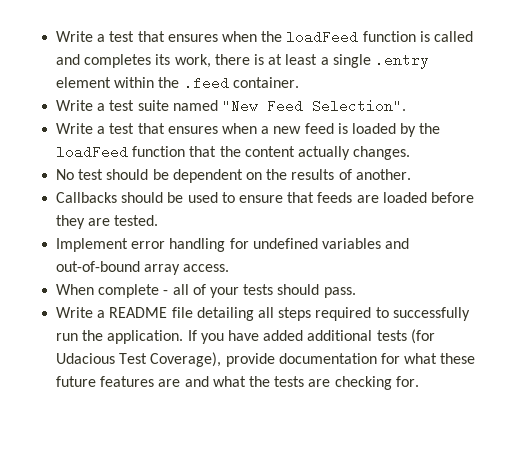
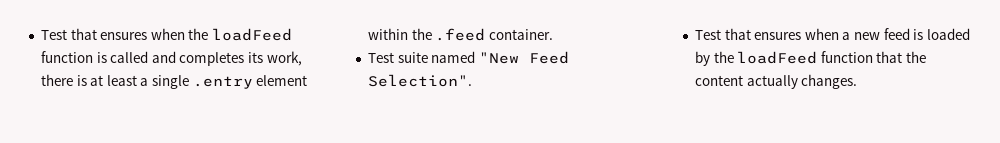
- Write a test that ensures when the loadFeed function is called and completes its work, there is at least a single .entry element within the .feed container.
+ Test that ensures when the loadFeed function is called and completes its work, there is at least a single .entry element within the .feed container.
- Write a test suite named "New Feed Selection".
+ Test suite named "New Feed Selection".
- Write a test that ensures when a new feed is loaded by the loadFeed function that the content actually changes.
+ Test that ensures when a new feed is loaded by the loadFeed function that the content actually changes.
- No test should be dependent on the results of another.
- Callbacks should be used to ensure that feeds are loaded before they are tested.
- Implement error handling for undefined variables and out-of-bound array access.
- When complete - all of your tests should pass.
- Write a README file detailing all steps required to successfully run the application. If you have added additional tests (for Udacious Test Coverage), provide documentation for what these future features are and what the tests are checking for.

